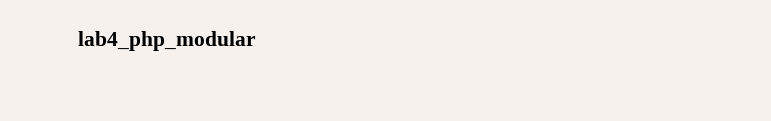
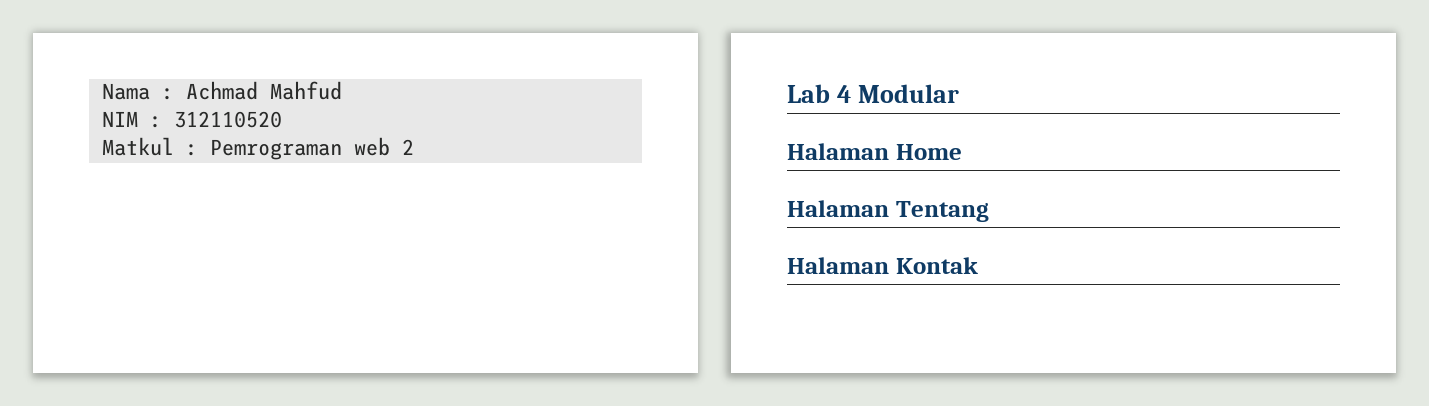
- lab4_php_modular
+ Nama : Achmad Mahfud
+ NIM : 312110520
+ Matkul : Pemrograman web 2
+ Lab 4 Modular
+ Halaman Home
+ Halaman Tentang
+ Halaman Kontak

